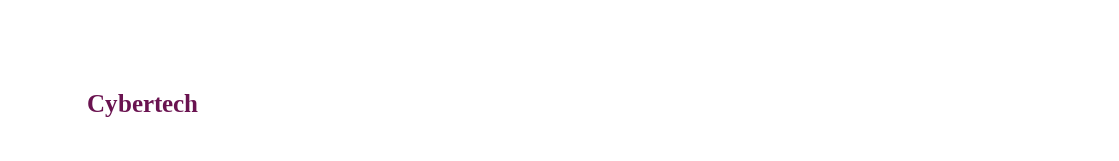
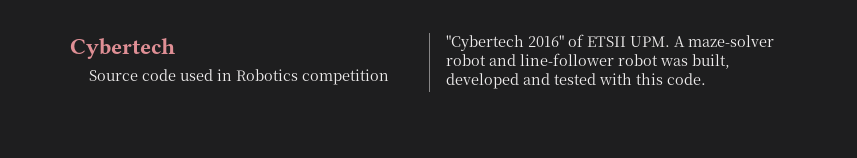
+ Source code used in Robotics competition "Cybertech 2016" of ETSII UPM. A maze-solver robot and line-follower robot was built, developed and tested with this code.

